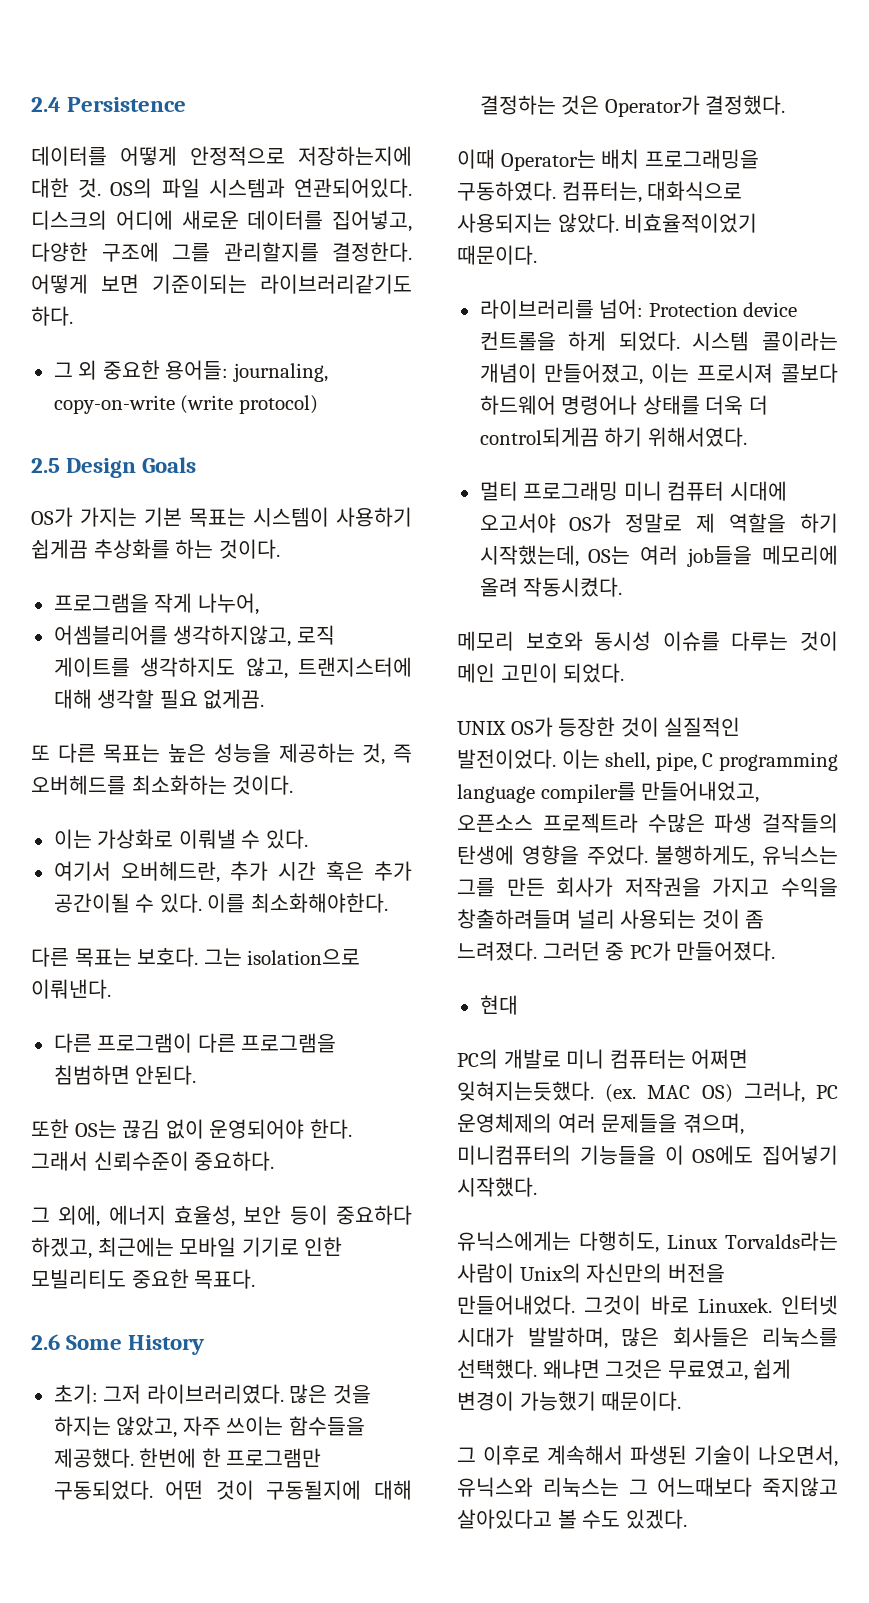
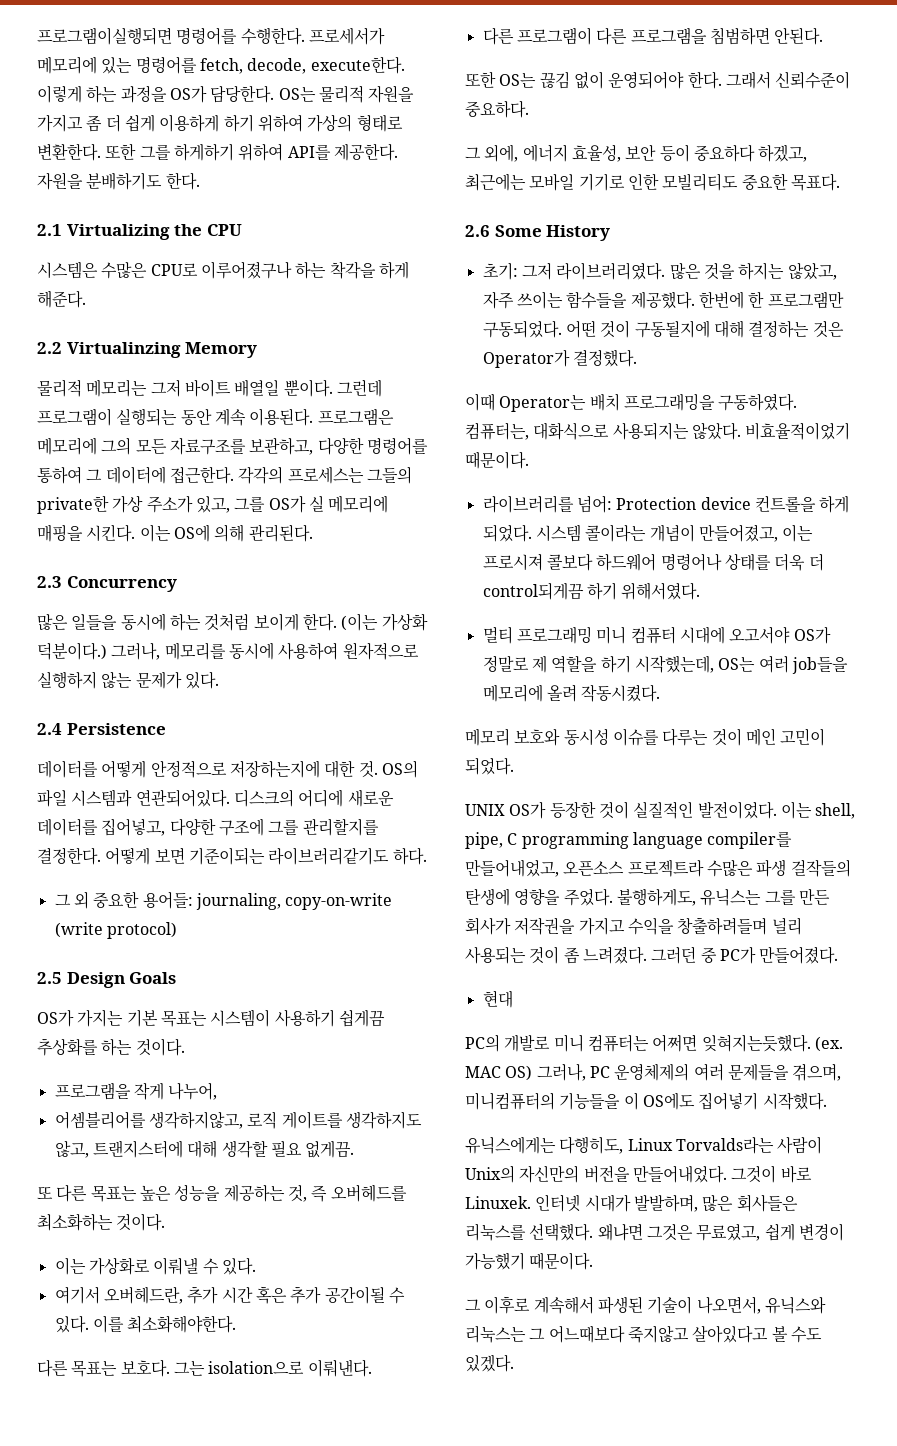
+ 프로그램이실행되면 명령어를 수행한다. 프로세서가 메모리에 있는 명령어를 fetch, decode, execute한다. 이렇게 하는 과정을 OS가 담당한다. OS는 물리적 자원을 가지고 좀 더 쉽게 이용하게 하기 위하여 가상의 형태로 변환한다. 또한 그를 하게하기 위하여 API를 제공한다. 자원을 분배하기도 한다.
+ 2.1 Virtualizing the CPU
+ 시스템은 수많은 CPU로 이루어졌구나 하는 착각을 하게 해준다.
+ 2.2 Virtualinzing Memory
+ 물리적 메모리는 그저 바이트 배열일 뿐이다. 그런데 프로그램이 실행되는 동안 계속 이용된다. 프로그램은 메모리에 그의 모든 자료구조를 보관하고, 다양한 명령어를 통하여 그 데이터에 접근한다. 각각의 프로세스는 그들의 private한 가상 주소가 있고, 그를 OS가 실 메모리에 매핑을 시킨다. 이는 OS에 의해 관리된다.
+ 2.3 Concurrency
+ 많은 일들을 동시에 하는 것처럼 보이게 한다. (이는 가상화 덕분이다.) 그러나, 메모리를 동시에 사용하여 원자적으로 실행하지 않는 문제가 있다.

